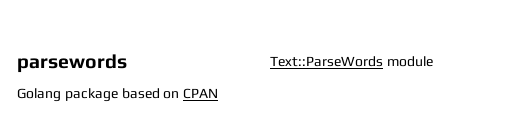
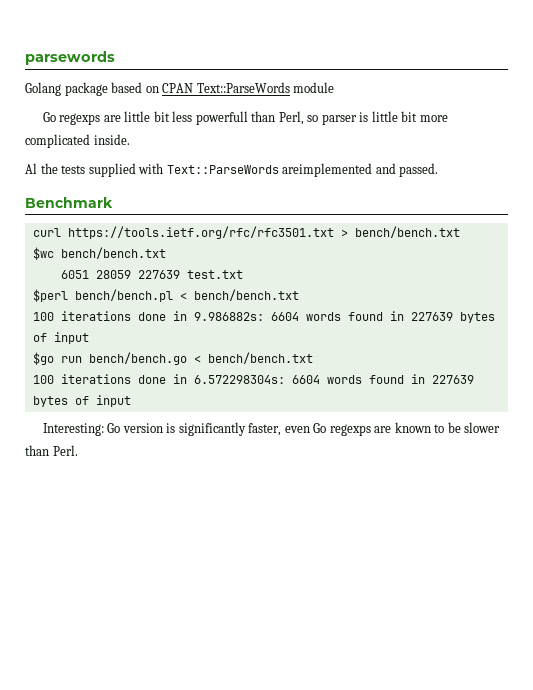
+ Go regexps are little bit less powerfull than Perl, so parser is little bit more complicated inside.
+ Al the tests supplied with Text::ParseWords areimplemented and passed.
+ Benchmark
+ curl https://tools.ietf.org/rfc/rfc3501.txt > bench/bench.txt
+ $wc bench/bench.txt
+ 6051 28059 227639 test.txt
+ $perl bench/bench.pl < bench/bench.txt
+ 100 iterations done in 9.986882s: 6604 words found in 227639 bytes of input
+ $go run bench/bench.go < bench/bench.txt
+ 100 iterations done in 6.572298304s: 6604 words found in 227639 bytes of input
+ Interesting: Go version is significantly faster, even Go regexps are known to be slower than Perl.

